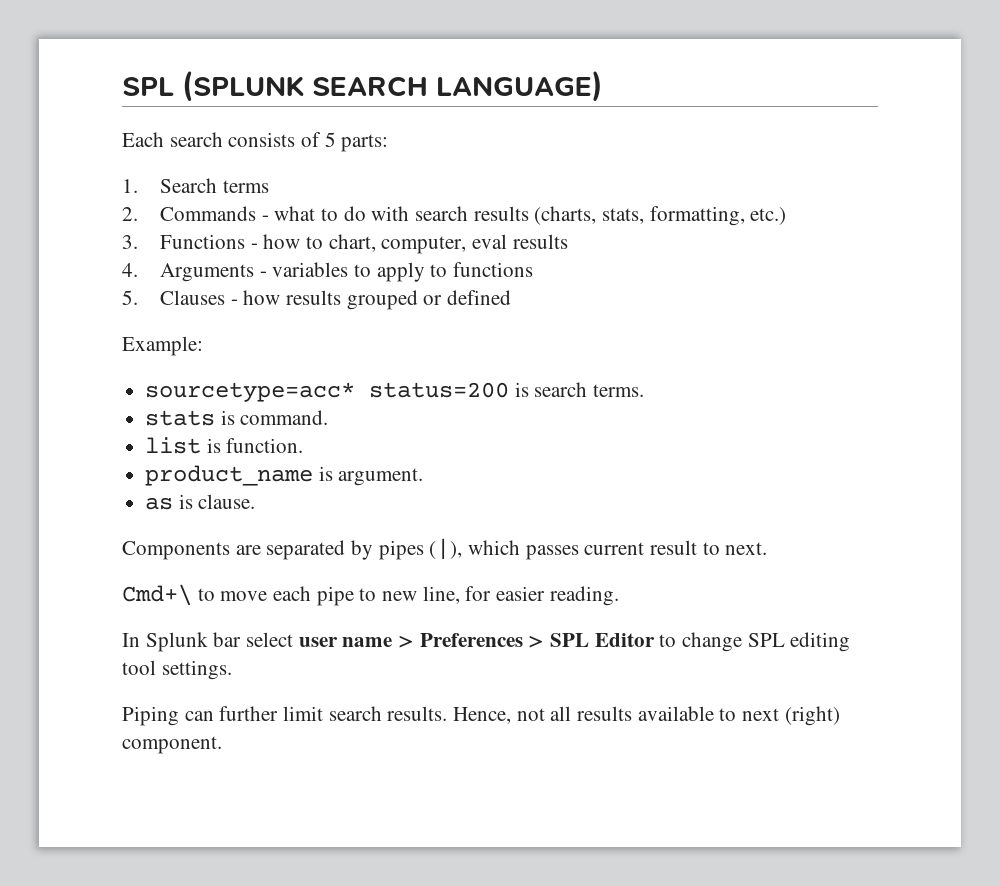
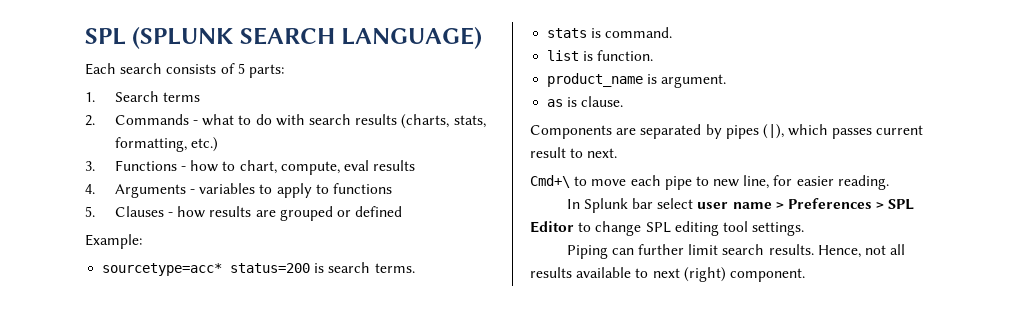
- 3. Functions - how to chart, computer, eval results
+ 3. Functions - how to chart, compute, eval results
- 5. Clauses - how results grouped or defined
+ 5. Clauses - how results are grouped or defined

